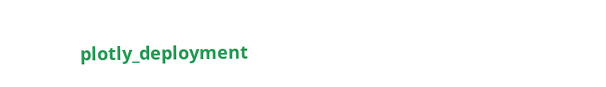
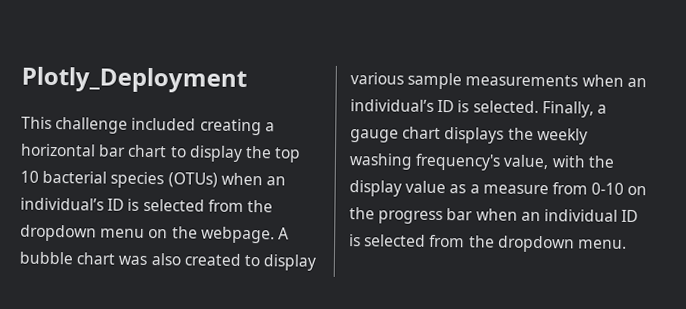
- plotly_deployment
+ Plotly_Deployment
+ This challenge included creating a horizontal bar chart to display the top 10 bacterial species (OTUs) when an individual’s ID is selected from the dropdown menu on the webpage. A bubble chart was also created to display various sample measurements when an individual’s ID is selected. Finally, a gauge chart displays the weekly washing frequency's value, with the display value as a measure from 0-10 on the progress bar when an individual ID is selected from the dropdown menu.

